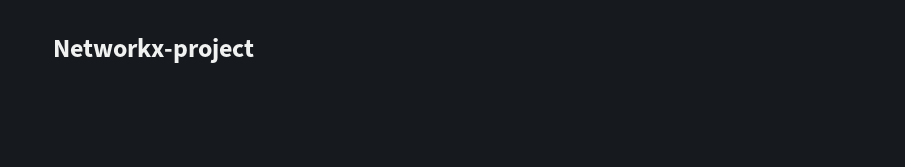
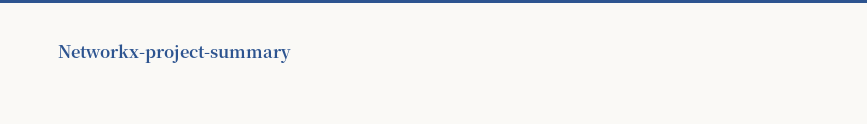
- Networkx-project
+ Networkx-project-summary

